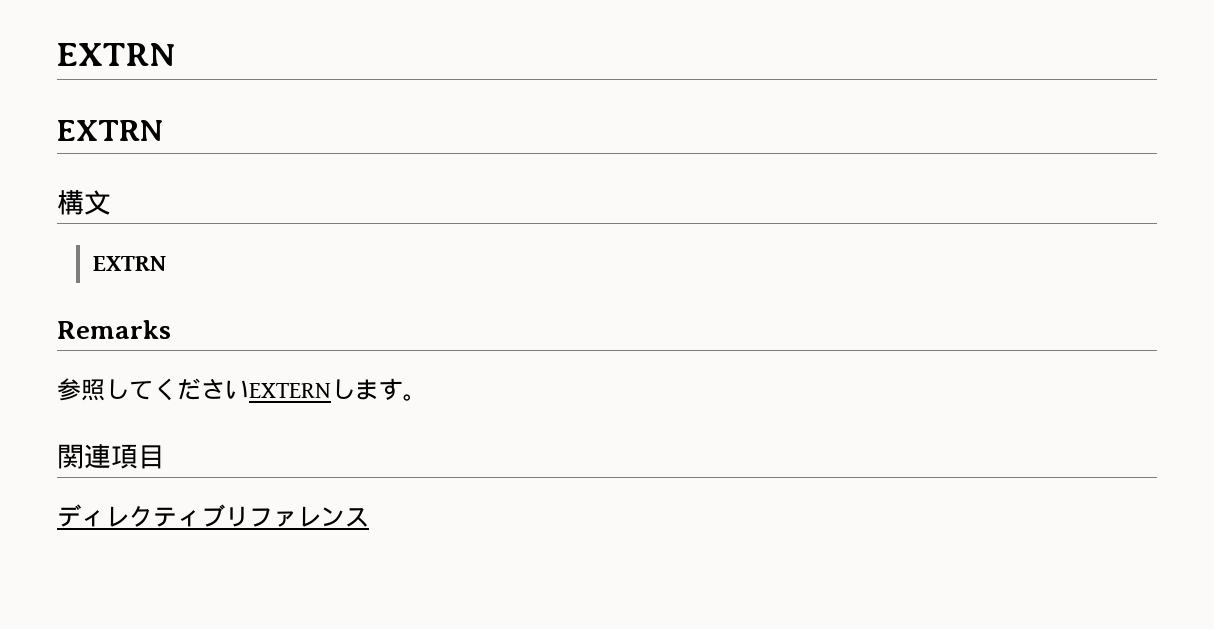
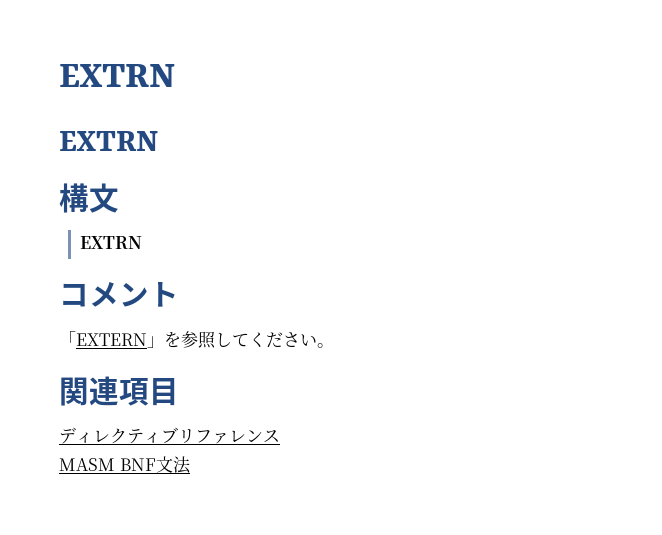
- Remarks
- 参照してくださいEXTERNします。
+ コメント
+ 「EXTERN」を参照してください。
+ MASM BNF文法

